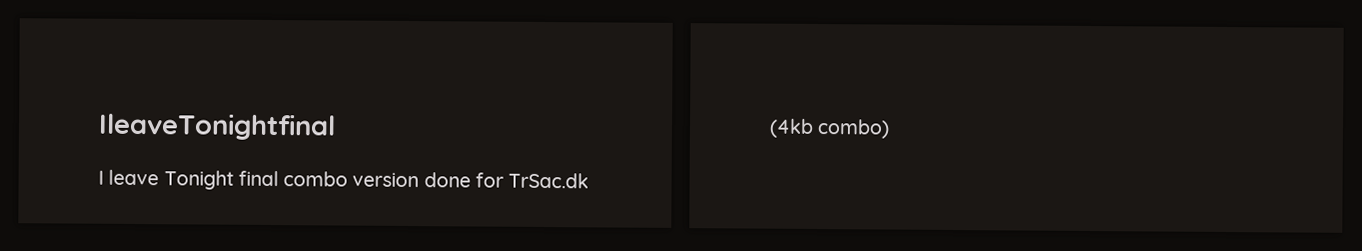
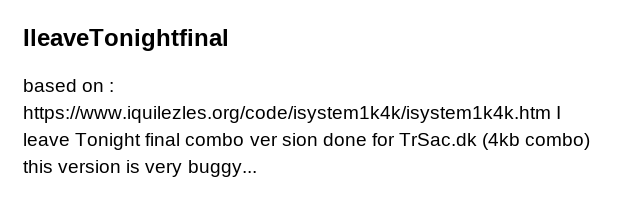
- I leave Tonight final combo version done for TrSac.dk (4kb combo)
+ based on : https://www.iquilezles.org/code/isystem1k4k/isystem1k4k.htm I leave Tonight final combo ver sion done for TrSac.dk (4kb combo) this version is very buggy...

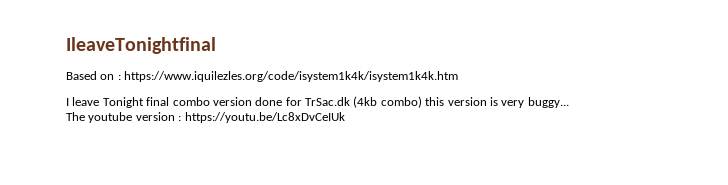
- based on : https://www.iquilezles.org/code/isystem1k4k/isystem1k4k.htm I leave Tonight final combo ver sion done for TrSac.dk (4kb combo) this version is very buggy...
+ Based on : https://www.iquilezles.org/code/isystem1k4k/isystem1k4k.htm
+ I leave Tonight final combo version done for TrSac.dk (4kb combo) this version is very buggy...
+ The youtube version : https://youtu.be/Lc8xDvCeIUk

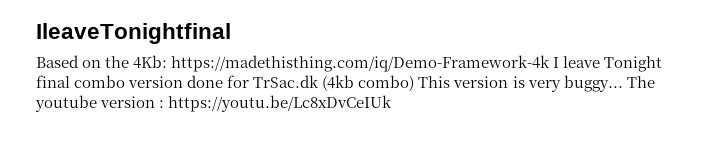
- Based on : https://www.iquilezles.org/code/isystem1k4k/isystem1k4k.htm
- I leave Tonight final combo version done for TrSac.dk (4kb combo) this version is very buggy...
- The youtube version : https://youtu.be/Lc8xDvCeIUk
+ Based on the 4Kb: https://madethisthing.com/iq/Demo-Framework-4k I leave Tonight final combo version done for TrSac.dk (4kb combo) This version is very buggy... The youtube version : https://youtu.be/Lc8xDvCeIUk

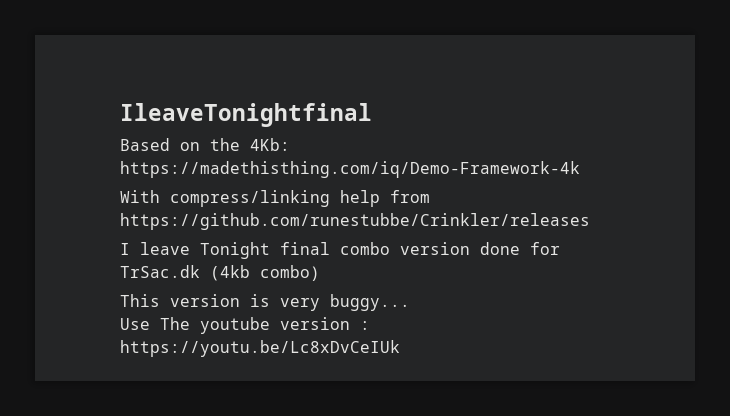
- Based on the 4Kb: https://madethisthing.com/iq/Demo-Framework-4k I leave Tonight final combo version done for TrSac.dk (4kb combo) This version is very buggy... The youtube version : https://youtu.be/Lc8xDvCeIUk
+ Based on the 4Kb: https://madethisthing.com/iq/Demo-Framework-4k
+ With compress/linking help from https://github.com/runestubbe/Crinkler/releases
+ I leave Tonight final combo version done for TrSac.dk (4kb combo)
+ This version is very buggy...
+ Use The youtube version : https://youtu.be/Lc8xDvCeIUk

